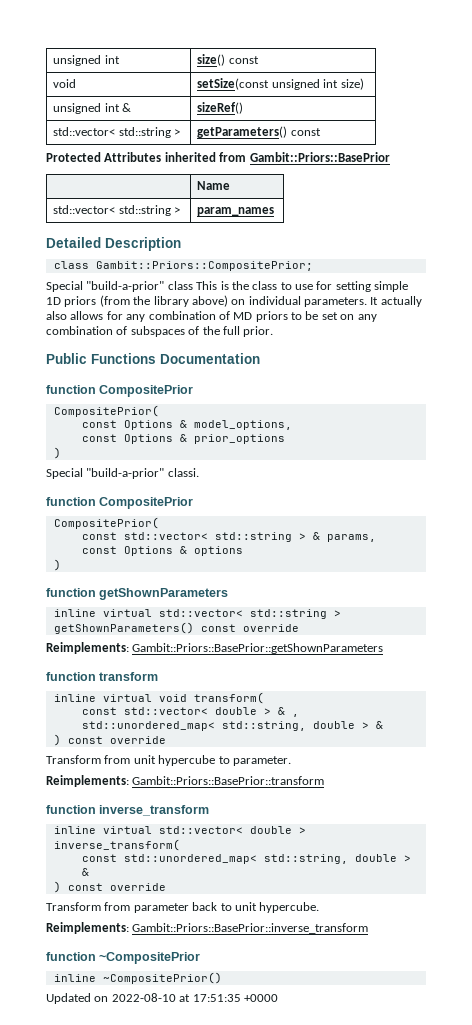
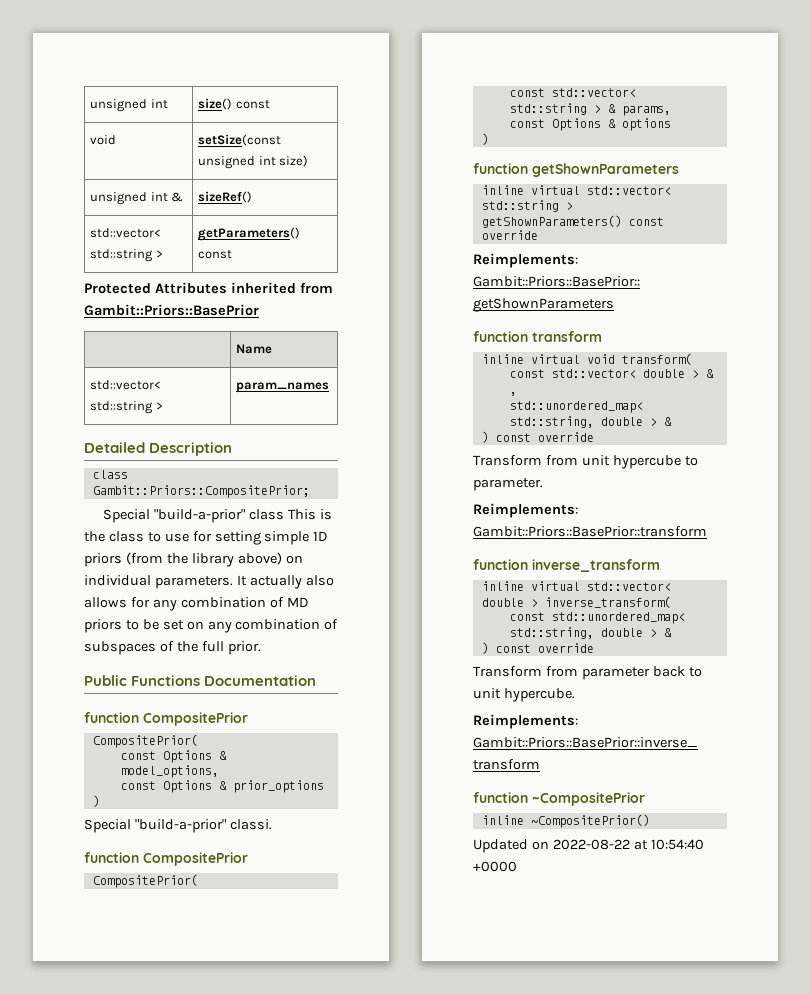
- Updated on 2022-08-10 at 17:51:35 +0000
+ Updated on 2022-08-22 at 10:54:40 +0000

